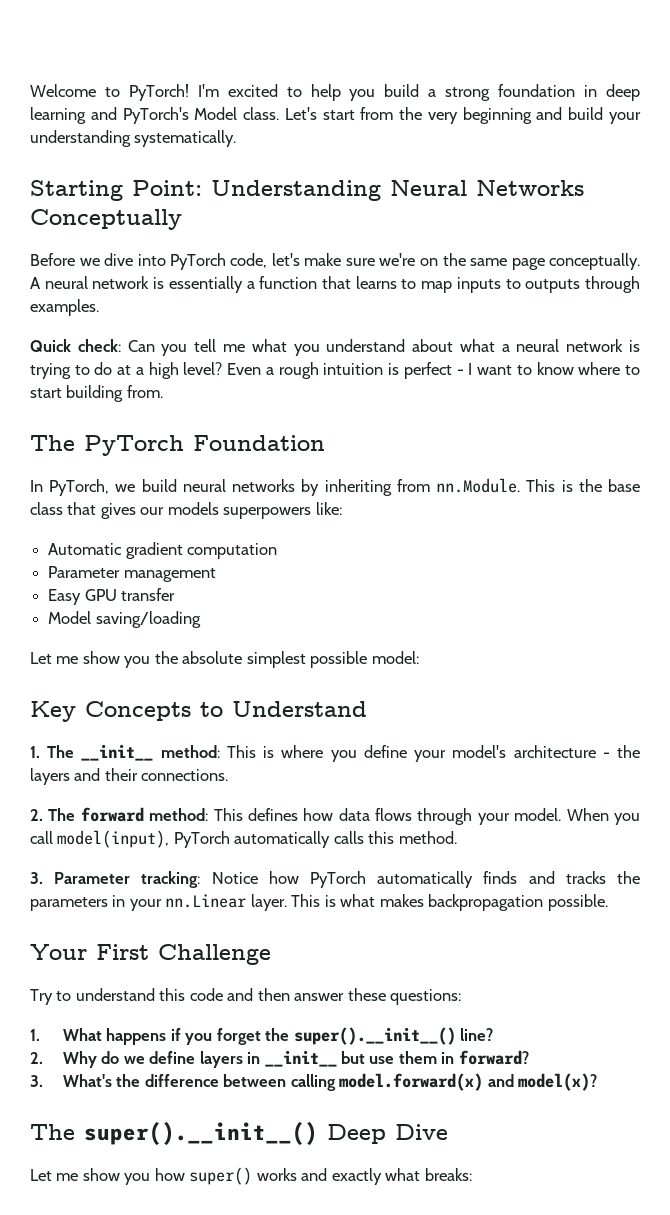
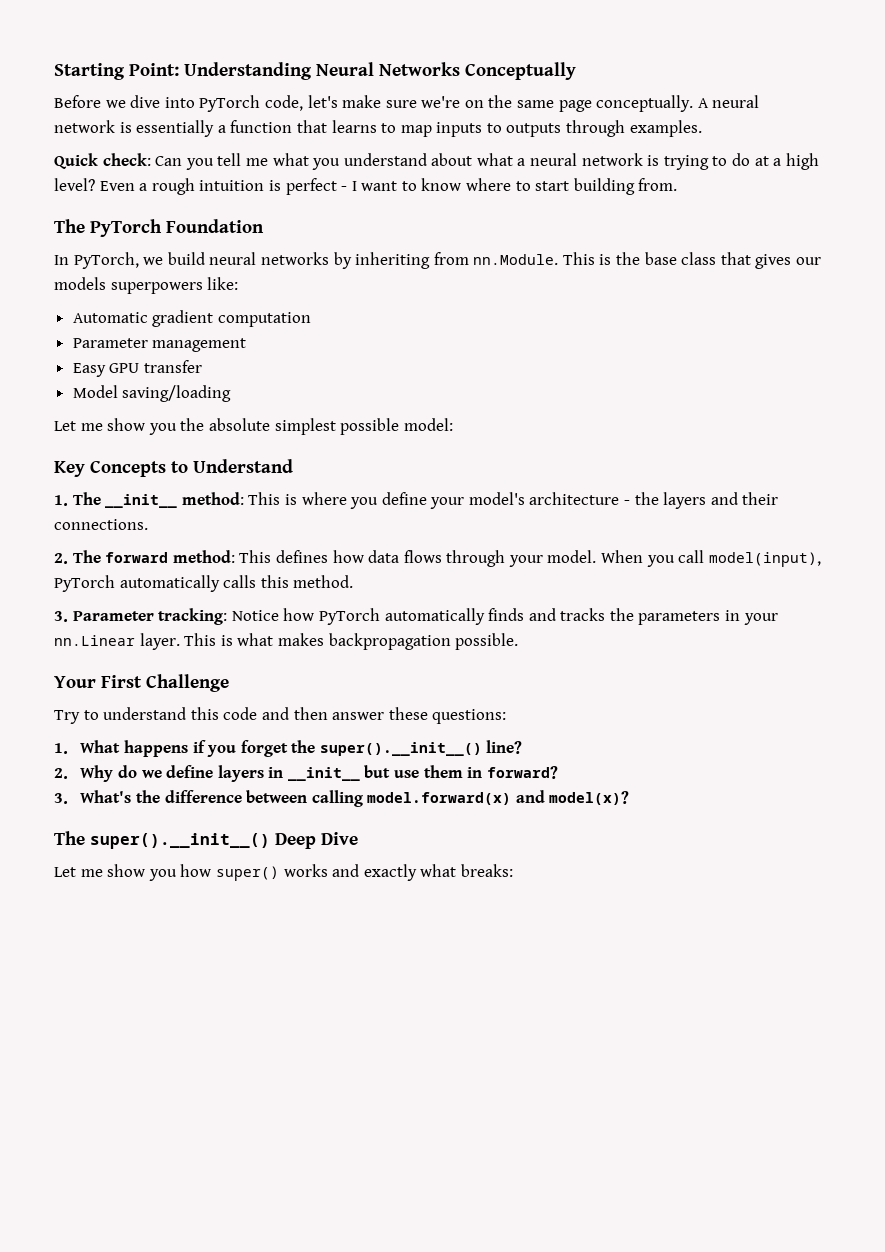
- Welcome to PyTorch! I'm excited to help you build a strong foundation in deep learning and PyTorch's Model class. Let's start from the very beginning and build your understanding systematically.

